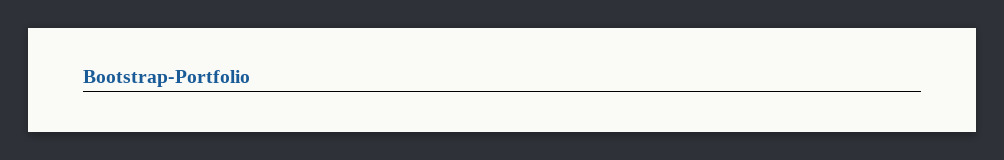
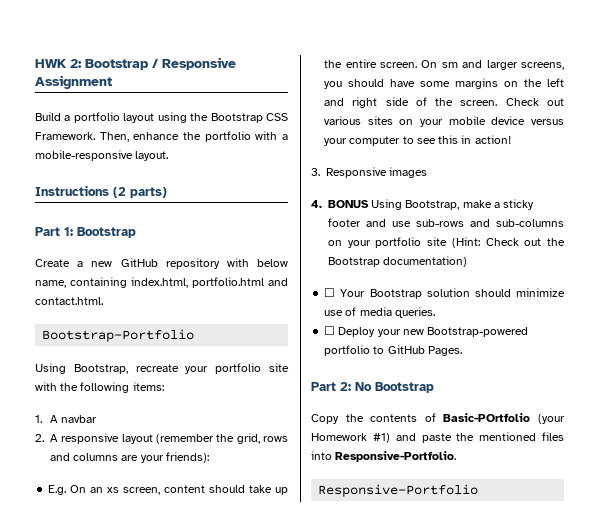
+ HWK 2: Bootstrap / Responsive Assignment
+ Build a portfolio layout using the Bootstrap CSS Framework. Then, enhance the portfolio with a mobile-responsive layout.
+ Instructions (2 parts)
+ Part 1: Bootstrap
+ Create a new GitHub repository with below name, containing index.html, portfolio.html and contact.html.
  Bootstrap-Portfolio
+ Using Bootstrap, recreate your portfolio site with the following items:
+ 1. A navbar
+ 2. A responsive layout (remember the grid, rows and columns are your friends):
+ E.g. On an xs screen, content should take up the entire screen. On sm and larger screens, you should have some margins on the left and right side of the screen. Check out various sites on your mobile device versus your computer to see this in action!
+ 3. Responsive images
+ 4. BONUS Using Bootstrap, make a sticky footer and use sub-rows and sub-columns on your portfolio site (Hint: Check out the Bootstrap documentation)
+ ☐ Your Bootstrap solution should minimize use of media queries.
+ ☐ Deploy your new Bootstrap-powered portfolio to GitHub Pages.
+ Part 2: No Bootstrap
+ Copy the contents of Basic-POrtfolio (your Homework #1) and paste the mentioned files into Responsive-Portfolio.
+ Responsive-Portfolio

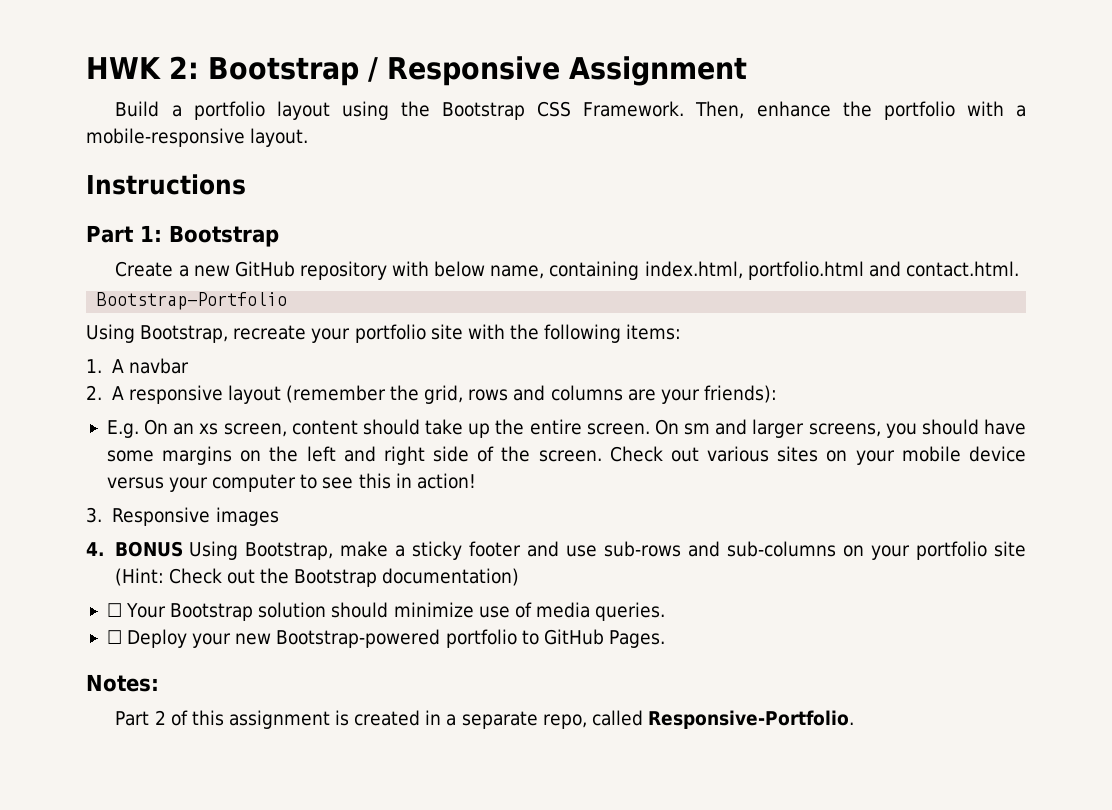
- Instructions (2 parts)
+ Instructions
- Part 2: No Bootstrap
- Copy the contents of Basic-POrtfolio (your Homework #1) and paste the mentioned files into Responsive-Portfolio.
+ Notes:
+ Part 2 of this assignment is created in a separate repo, called Responsive-Portfolio.
- Responsive-Portfolio

